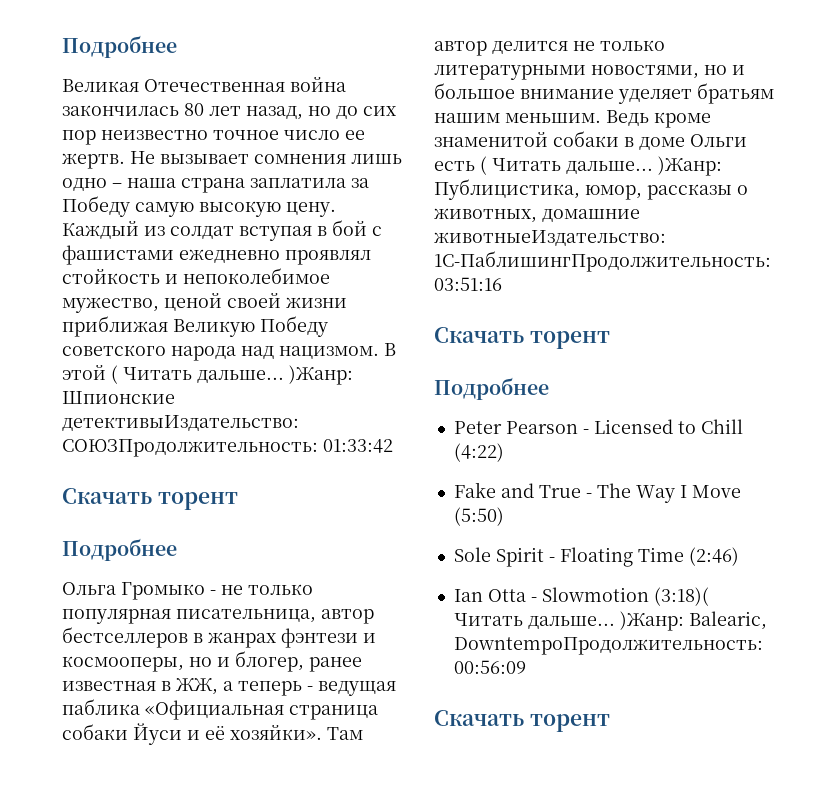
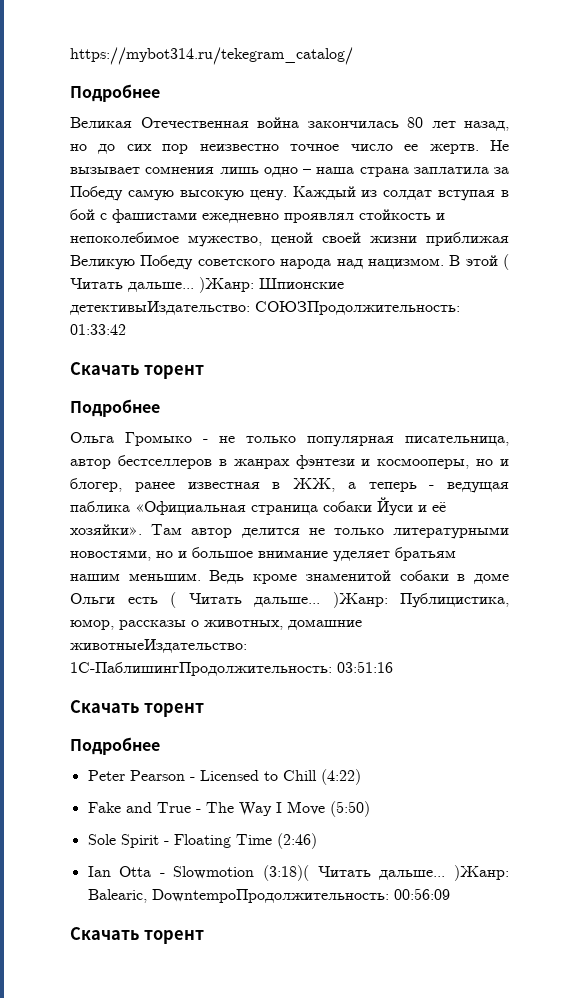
+ https://mybot314.ru/tekegram_catalog/

